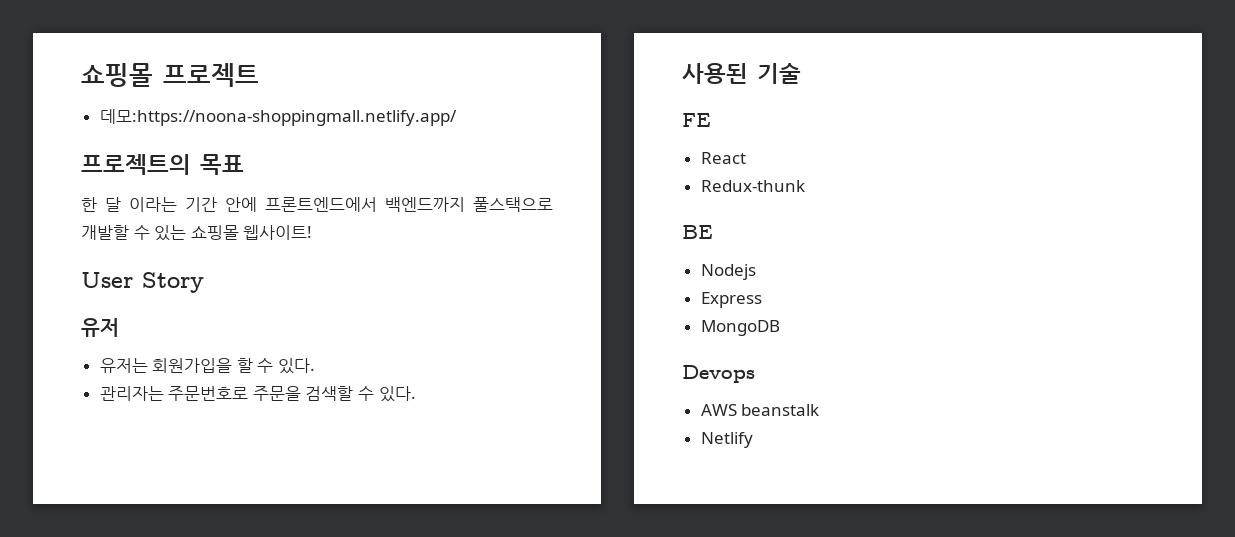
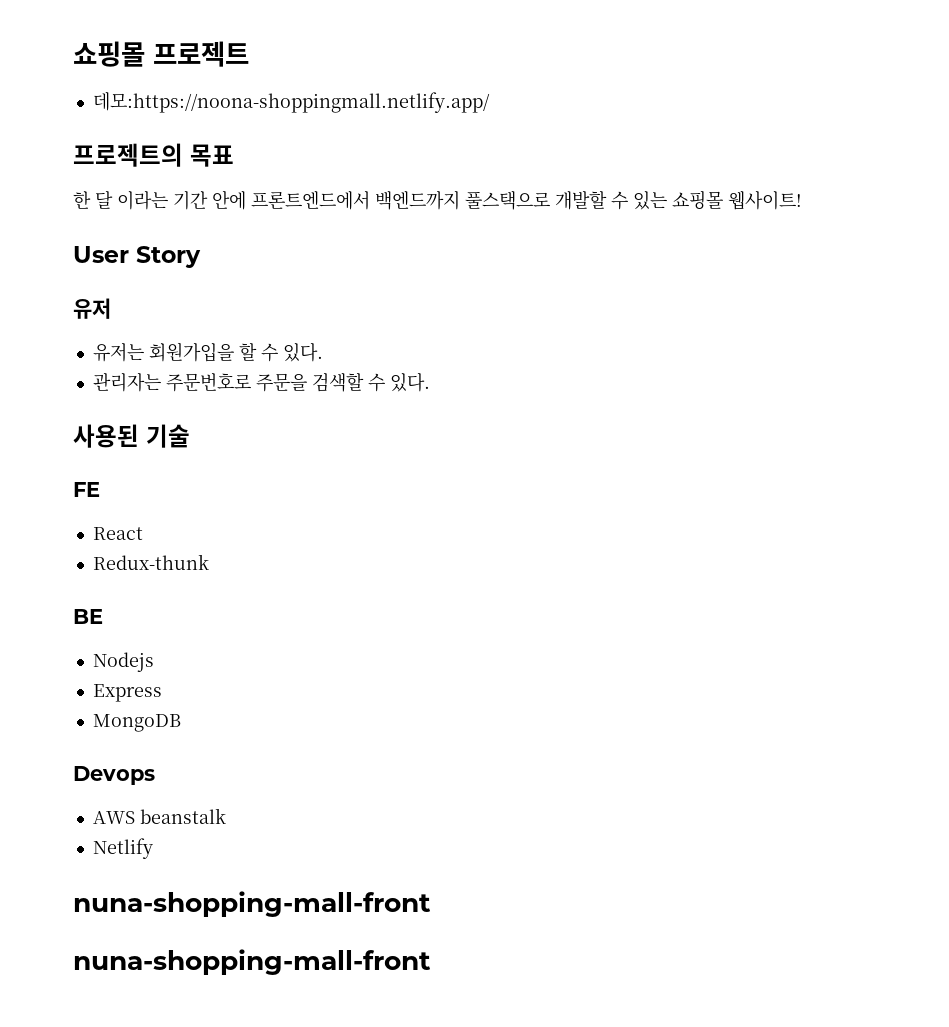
  Netlify
+ nuna-shopping-mall-front
+ nuna-shopping-mall-front

